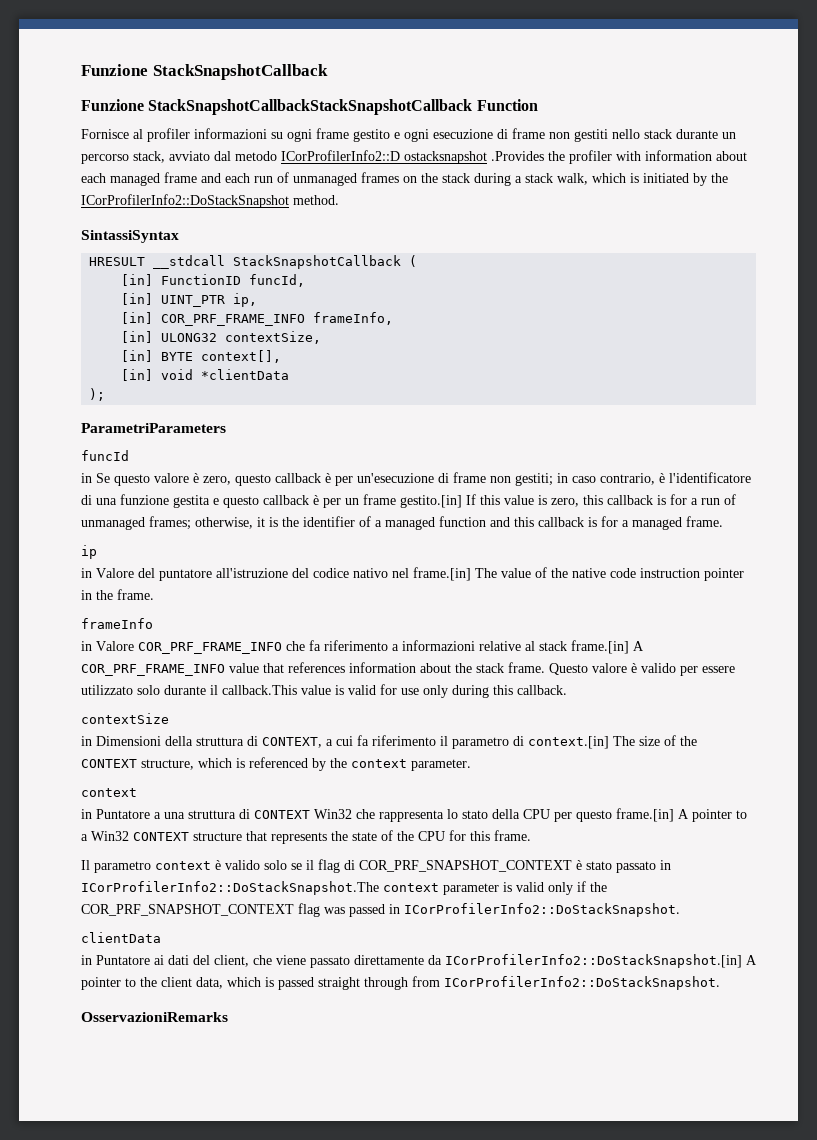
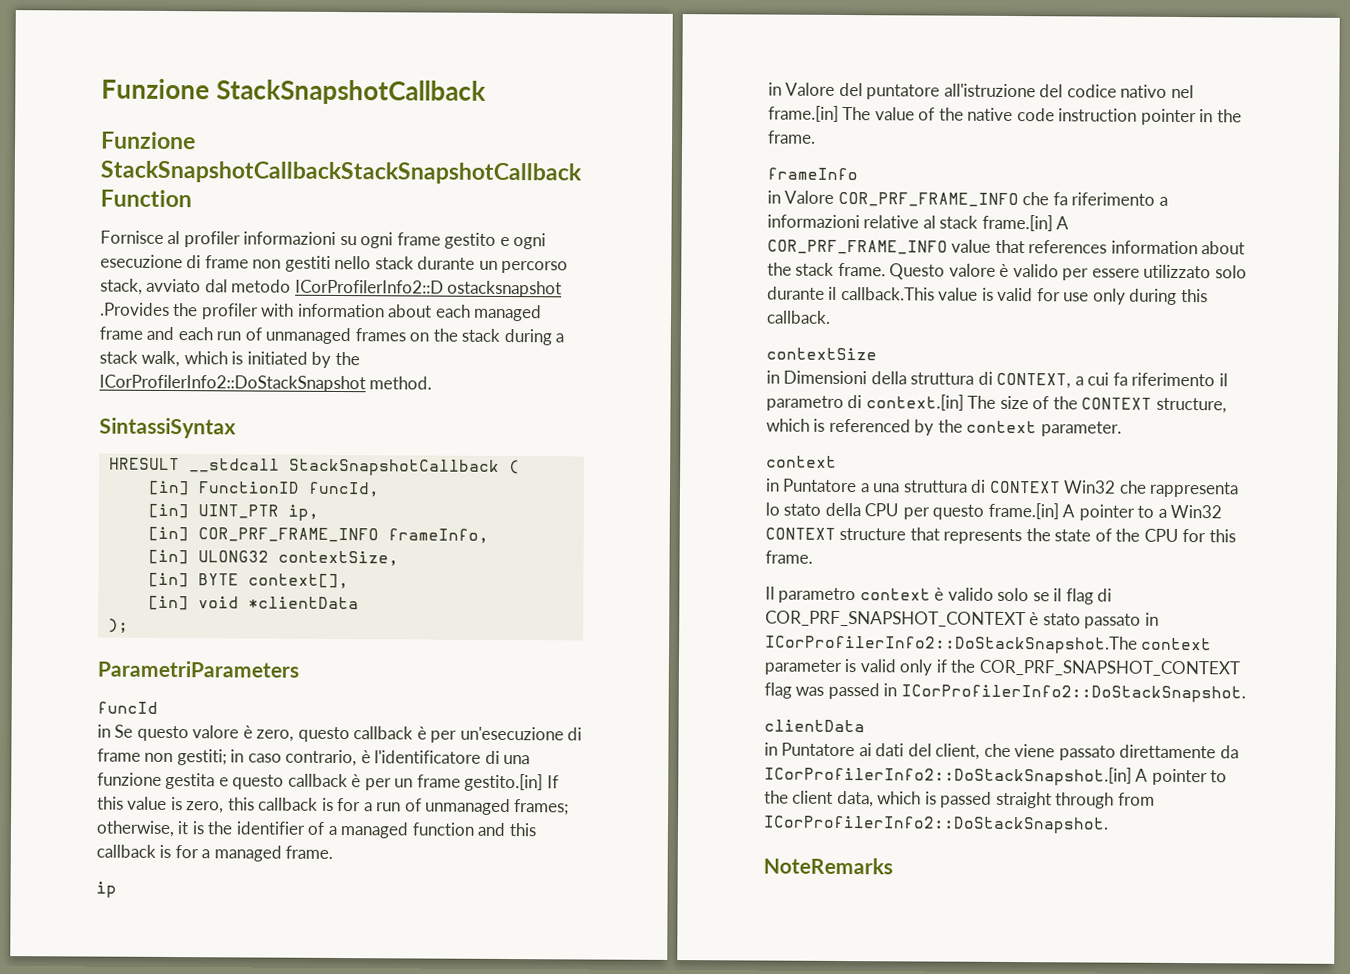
- OsservazioniRemarks
+ NoteRemarks

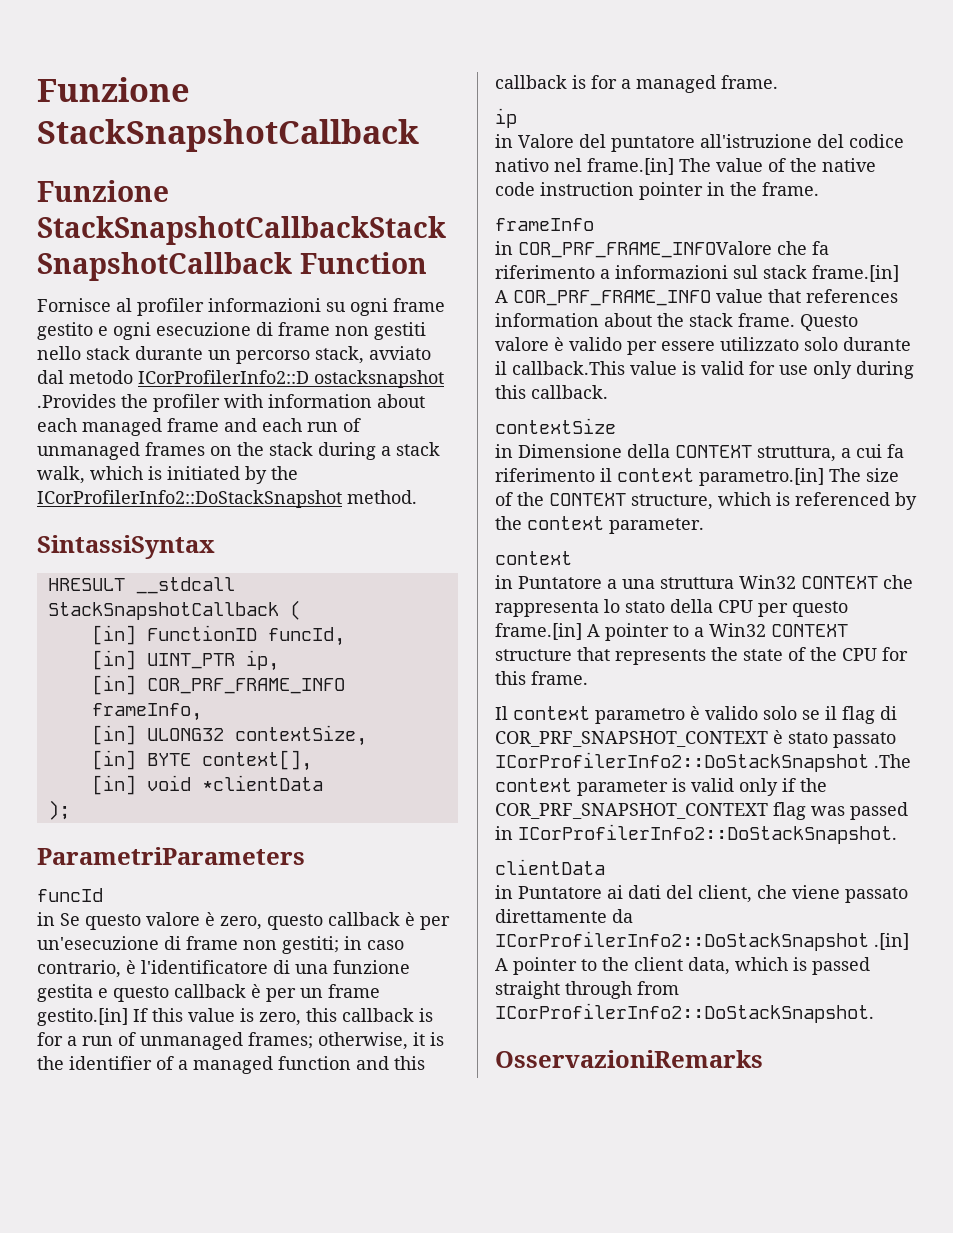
- in Valore COR_PRF_FRAME_INFO che fa riferimento a informazioni relative al stack frame.[in] A COR_PRF_FRAME_INFO value that references information about the stack frame.
+ in COR_PRF_FRAME_INFOValore che fa riferimento a informazioni sul stack frame.[in] A COR_PRF_FRAME_INFO value that references information about the stack frame.
- in Dimensioni della struttura di CONTEXT, a cui fa riferimento il parametro di context.[in] The size of the CONTEXT structure, which is referenced by the context parameter.
+ in Dimensione della CONTEXT struttura, a cui fa riferimento il context parametro.[in] The size of the CONTEXT structure, which is referenced by the context parameter.
- in Puntatore a una struttura di CONTEXT Win32 che rappresenta lo stato della CPU per questo frame.[in] A pointer to a Win32 CONTEXT structure that represents the state of the CPU for this frame.
+ in Puntatore a una struttura Win32 CONTEXT che rappresenta lo stato della CPU per questo frame.[in] A pointer to a Win32 CONTEXT structure that represents the state of the CPU for this frame.
- Il parametro context è valido solo se il flag di COR_PRF_SNAPSHOT_CONTEXT è stato passato in ICorProfilerInfo2::DoStackSnapshot.The context parameter is valid only if the COR_PRF_SNAPSHOT_CONTEXT flag was passed in ICorProfilerInfo2::DoStackSnapshot.
+ Il context parametro è valido solo se il flag di COR_PRF_SNAPSHOT_CONTEXT è stato passato ICorProfilerInfo2::DoStackSnapshot .The context parameter is valid only if the COR_PRF_SNAPSHOT_CONTEXT flag was passed in ICorProfilerInfo2::DoStackSnapshot.
- in Puntatore ai dati del client, che viene passato direttamente da ICorProfilerInfo2::DoStackSnapshot.[in] A pointer to the client data, which is passed straight through from ICorProfilerInfo2::DoStackSnapshot.
+ in Puntatore ai dati del client, che viene passato direttamente da ICorProfilerInfo2::DoStackSnapshot .[in] A pointer to the client data, which is passed straight through from ICorProfilerInfo2::DoStackSnapshot.
- NoteRemarks
+ OsservazioniRemarks

